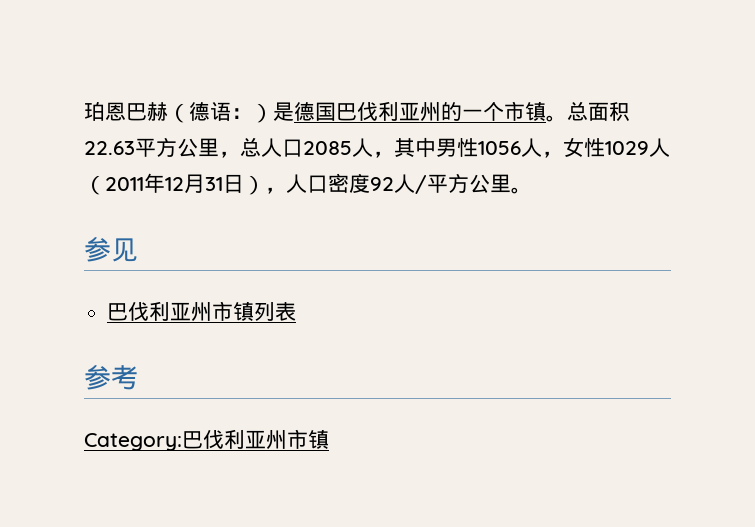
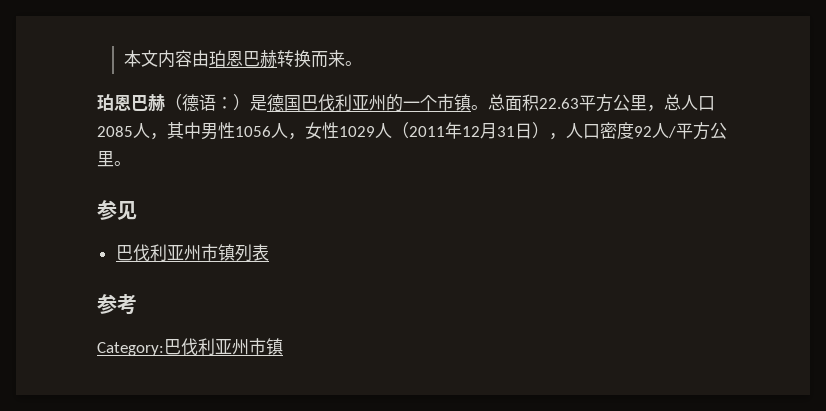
+ 本文内容由珀恩巴赫转换而来。

